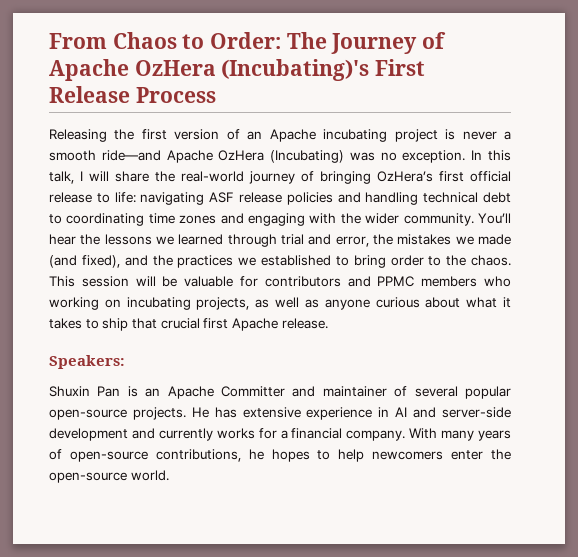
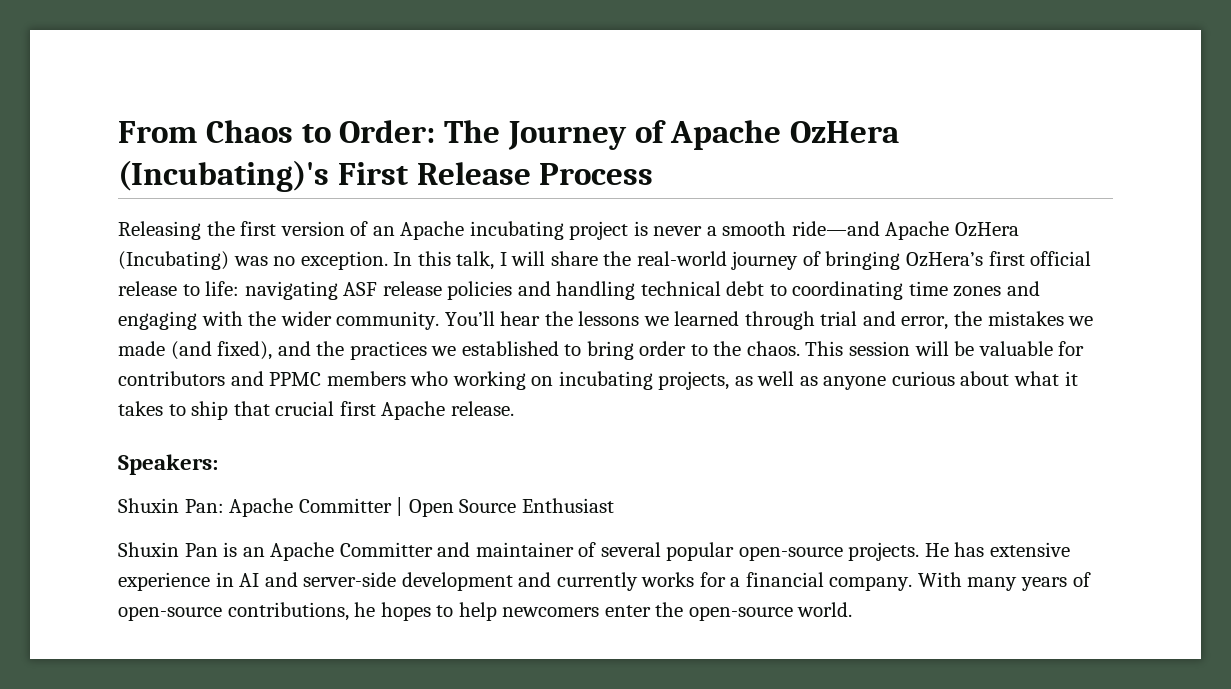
+ Shuxin Pan: Apache Committer | Open Source Enthusiast

